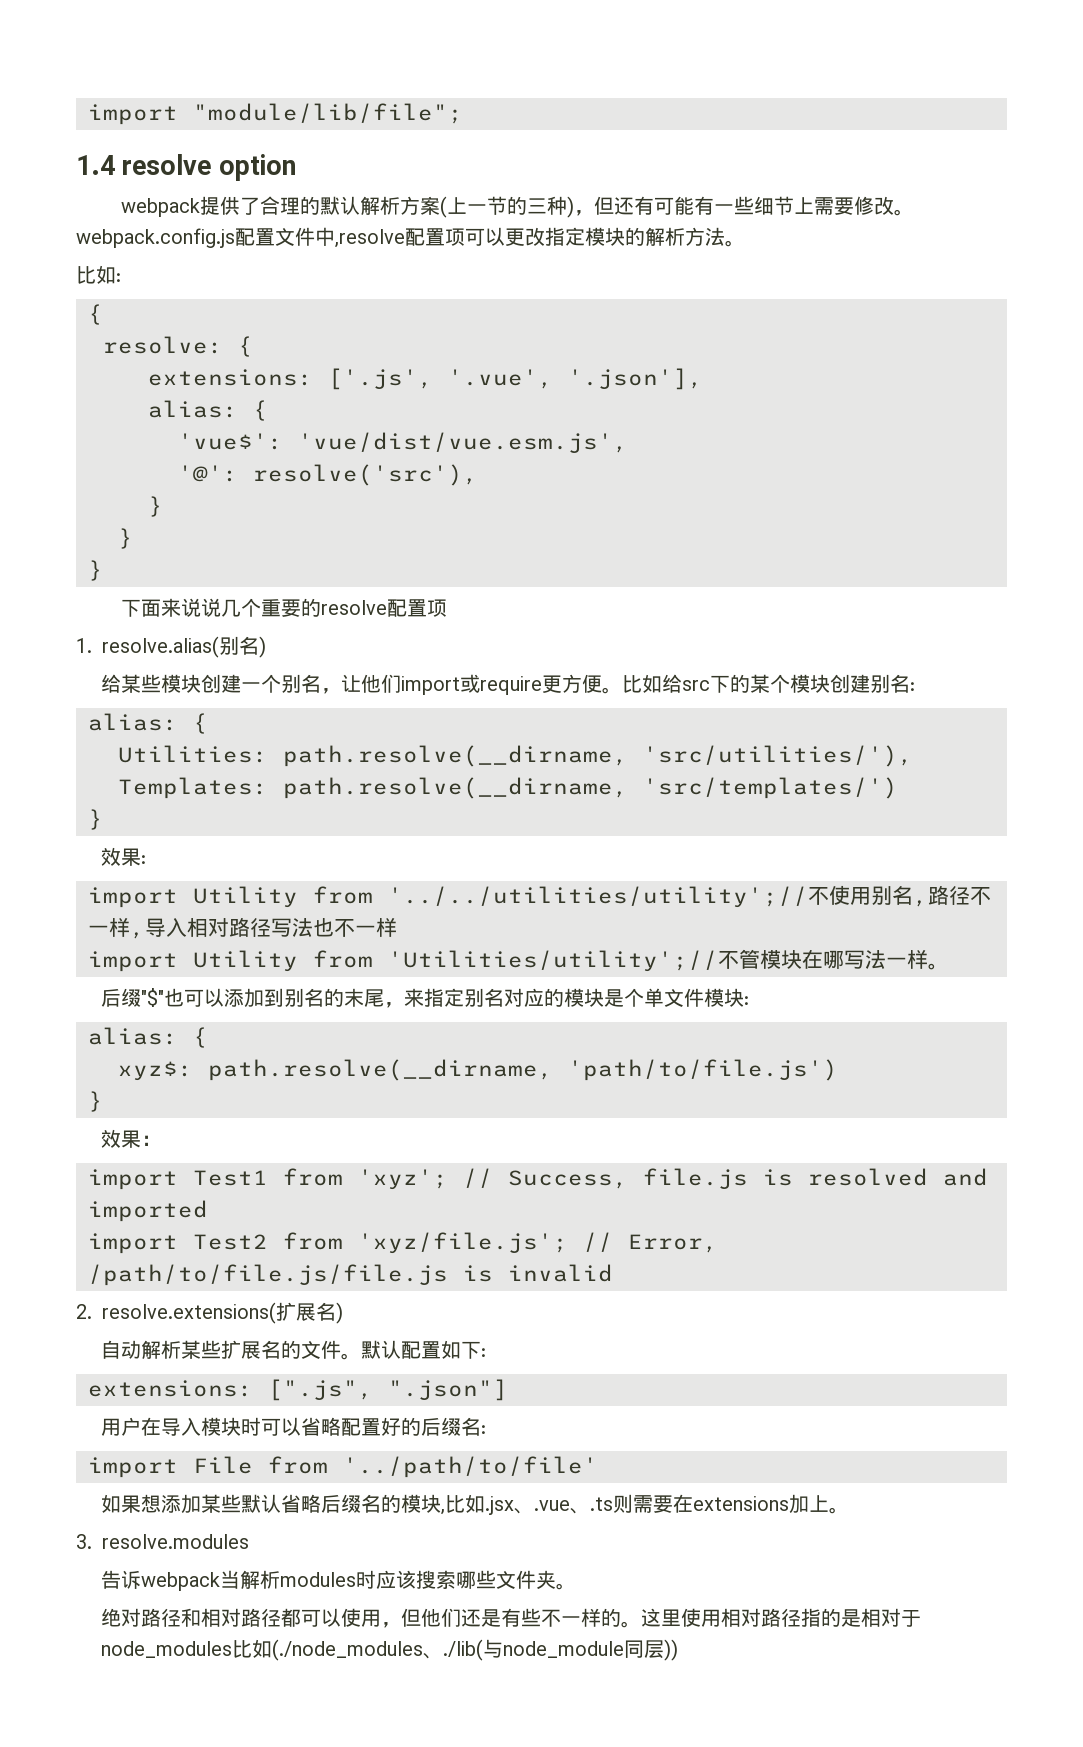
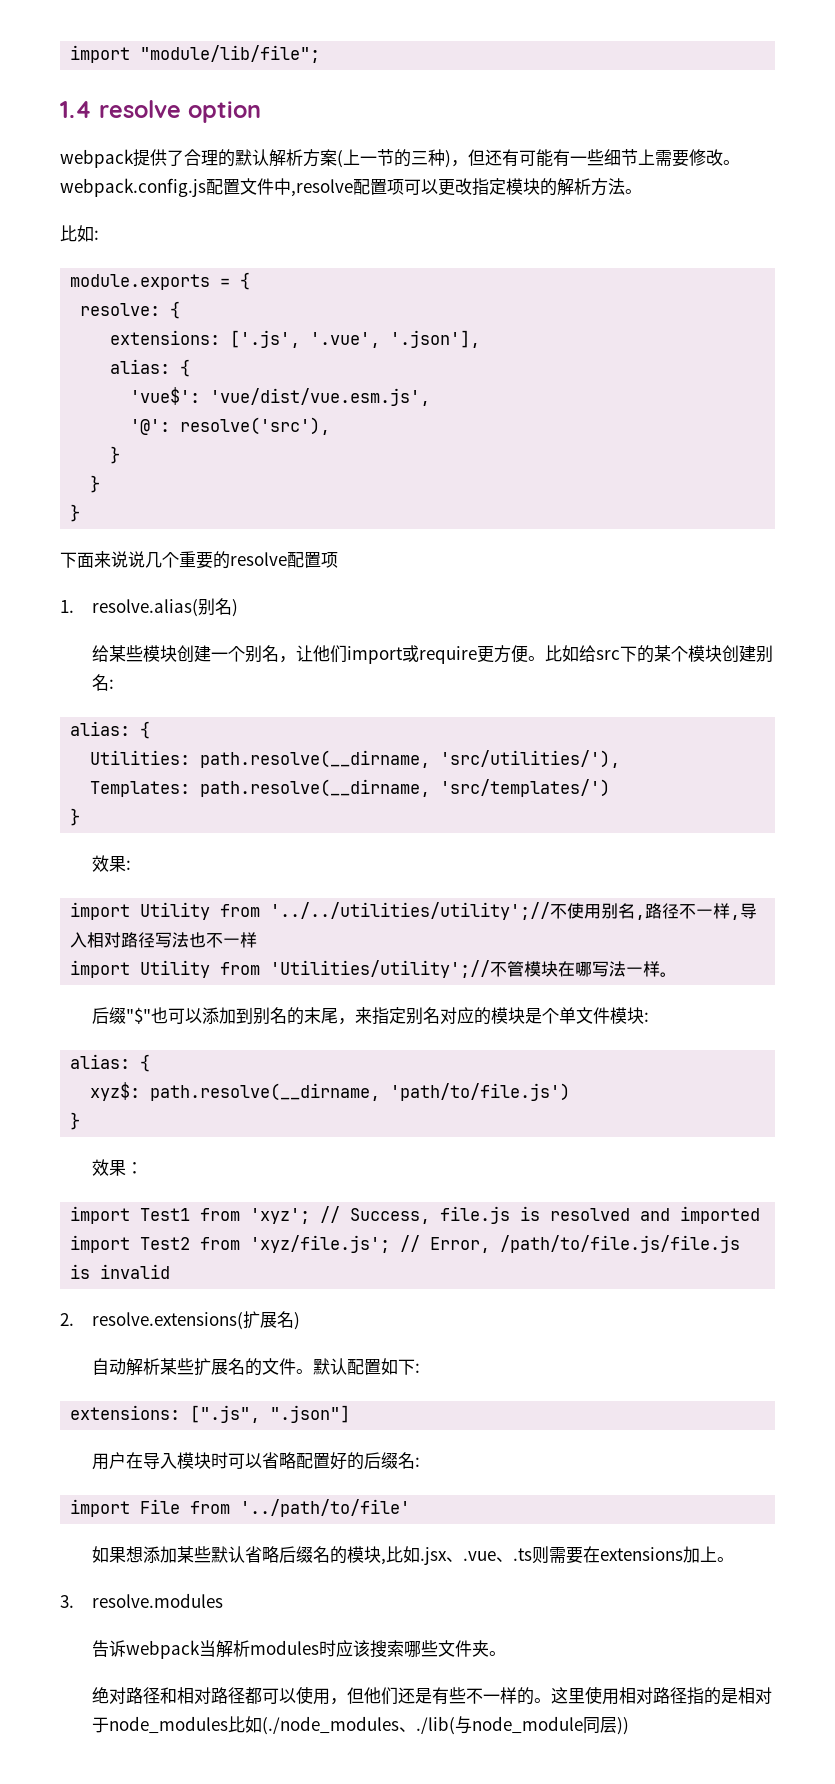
  比如:
- {
+ module.exports = {

